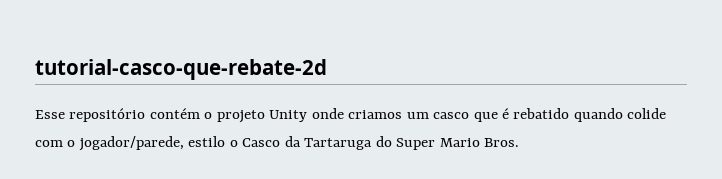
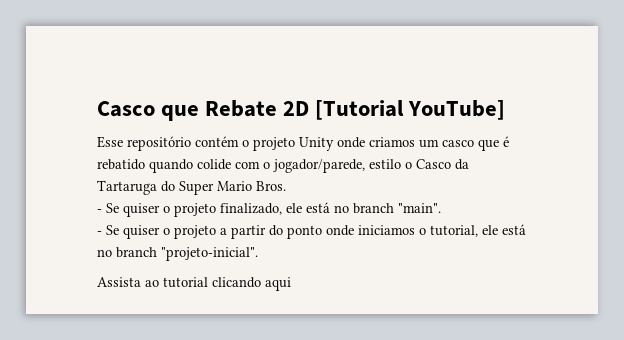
- tutorial-casco-que-rebate-2d
+ Casco que Rebate 2D [Tutorial YouTube]
+ - Se quiser o projeto finalizado, ele está no branch "main".
+ - Se quiser o projeto a partir do ponto onde iniciamos o tutorial, ele está no branch "projeto-inicial".
+ Assista ao tutorial clicando aqui

